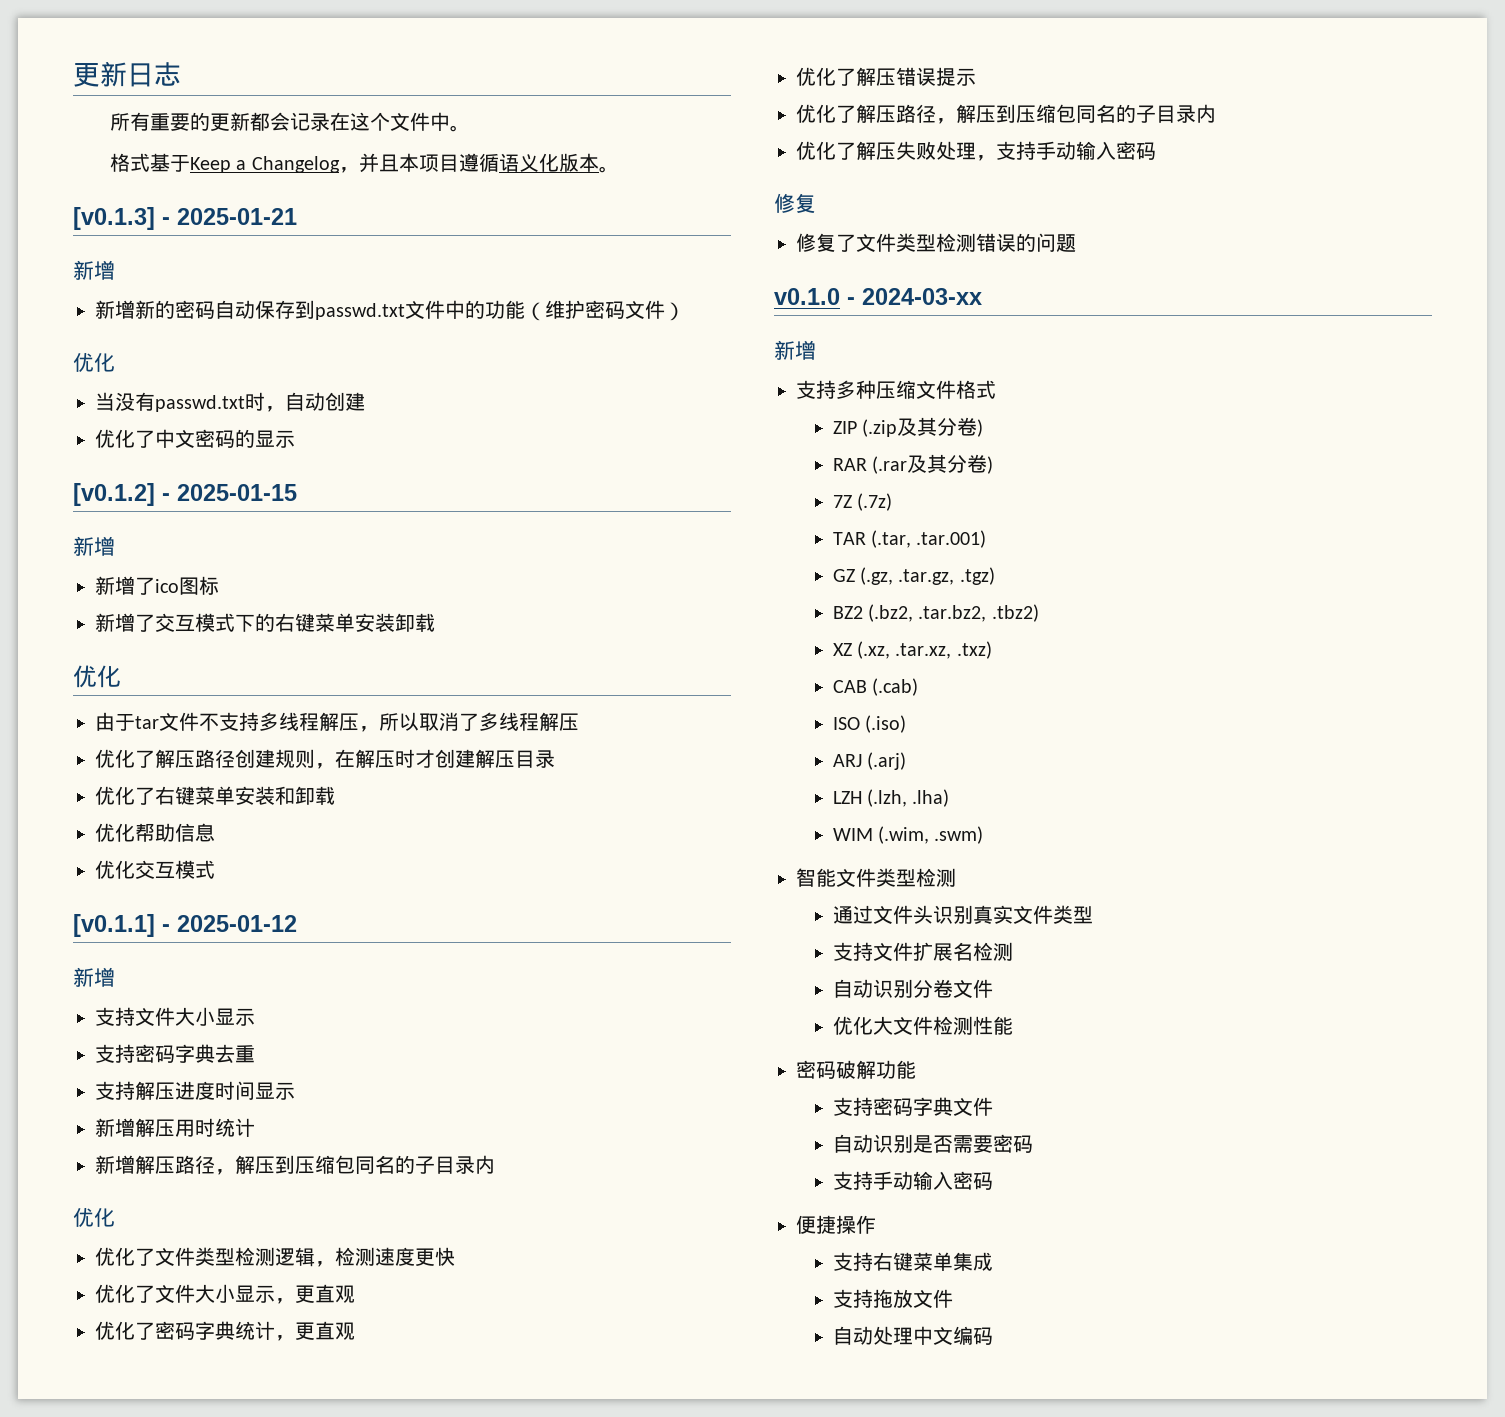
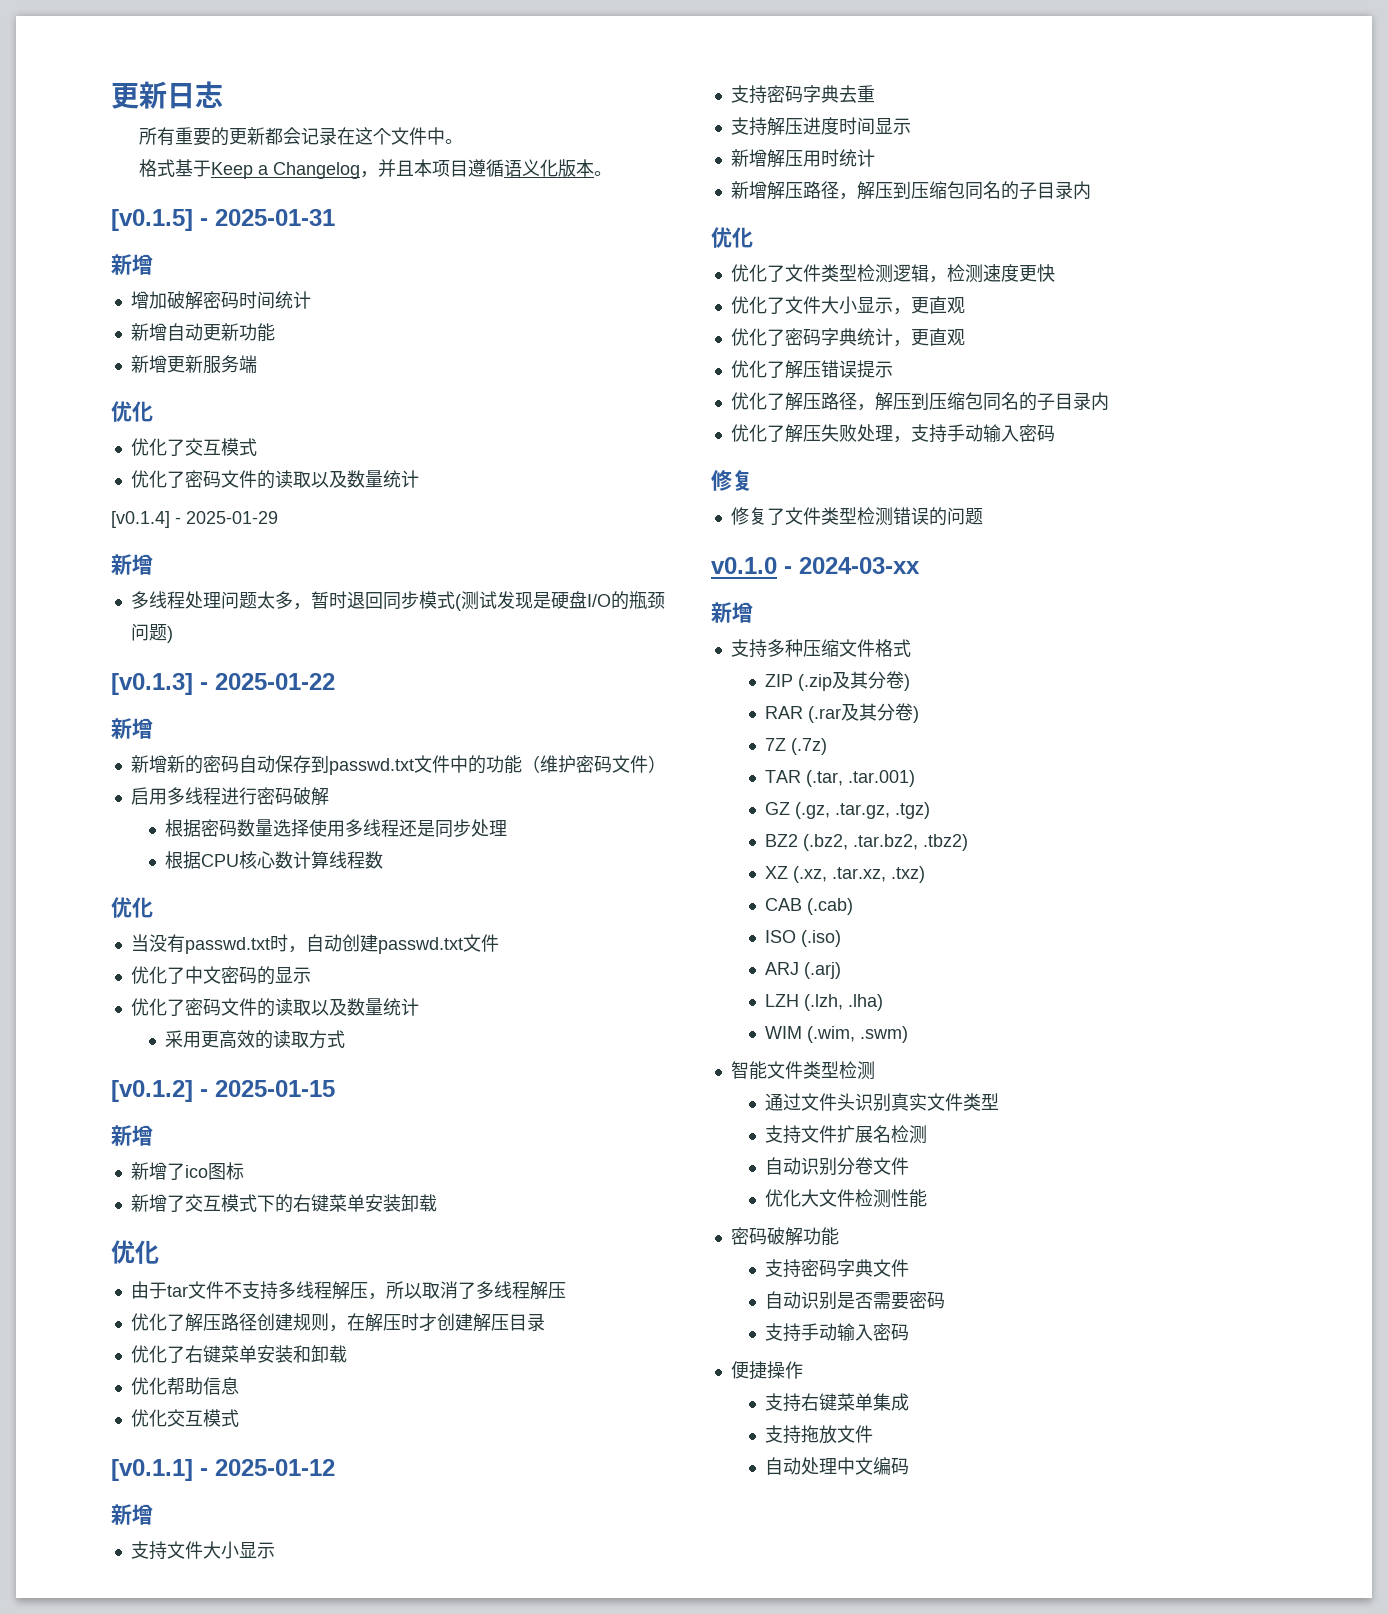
+ [v0.1.5] - 2025-01-31
+ 新增
+ 增加破解密码时间统计
+ 新增自动更新功能
+ 新增更新服务端
+ 优化
+ 优化了交互模式
+ 优化了密码文件的读取以及数量统计
+ [v0.1.4] - 2025-01-29
+ 新增
+ 多线程处理问题太多，暂时退回同步模式(测试发现是硬盘I/O的瓶颈问题)
- [v0.1.3] - 2025-01-21
+ [v0.1.3] - 2025-01-22
+ 启用多线程进行密码破解
+ 根据密码数量选择使用多线程还是同步处理
+ 根据CPU核心数计算线程数
- 当没有passwd.txt时，自动创建
+ 当没有passwd.txt时，自动创建passwd.txt文件
  优化了中文密码的显示
+ 优化了密码文件的读取以及数量统计
+ 采用更高效的读取方式

